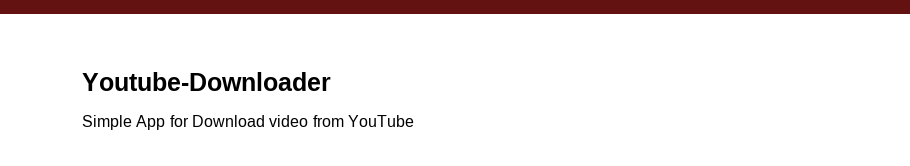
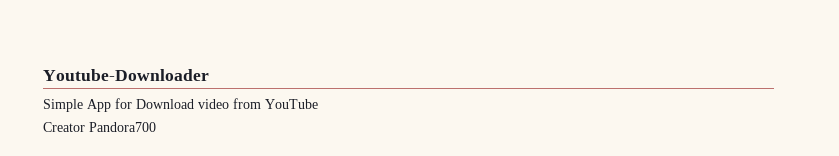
+ Creator Pandora700

